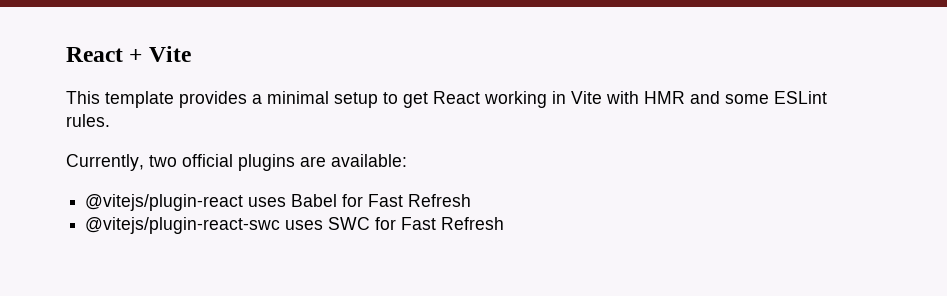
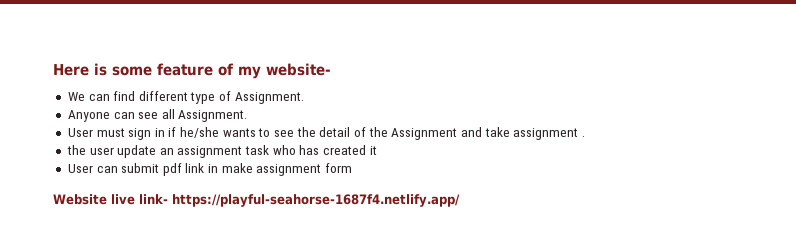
- React + Vite
- This template provides a minimal setup to get React working in Vite with HMR and some ESLint rules.
- Currently, two official plugins are available:
- @vitejs/plugin-react uses Babel for Fast Refresh
- @vitejs/plugin-react-swc uses SWC for Fast Refresh
+ Here is some feature of my website-
+ We can find different type of Assignment.
+ Anyone can see all Assignment.
+ User must sign in if he/she wants to see the detail of the Assignment and take assignment .
+ the user update an assignment task who has created it
+ User can submit pdf link in make assignment form
+ Website live link- https://playful-seahorse-1687f4.netlify.app/

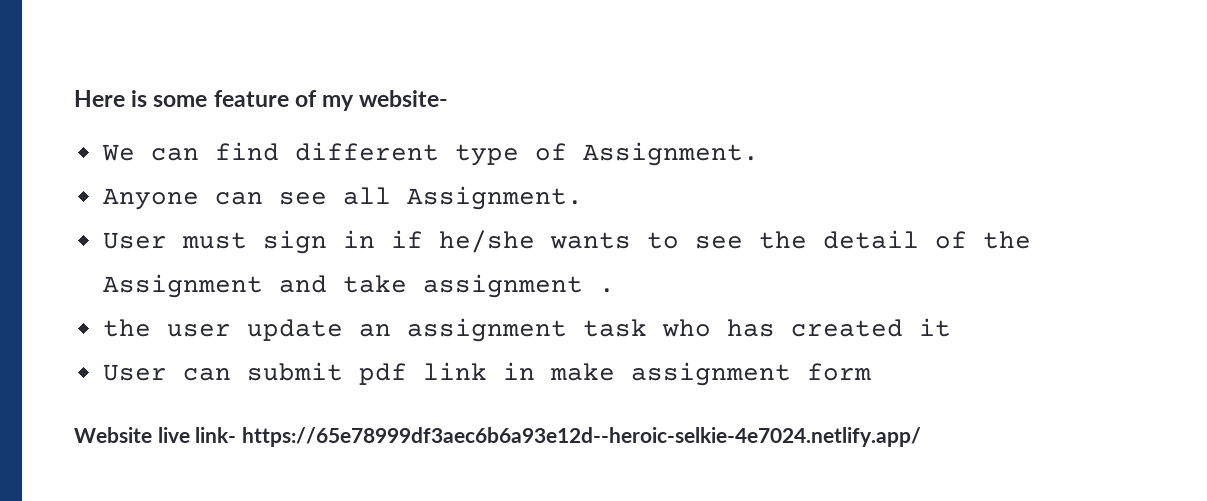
- Website live link- https://playful-seahorse-1687f4.netlify.app/
+ Website live link- https://65e78999df3aec6b6a93e12d--heroic-selkie-4e7024.netlify.app/

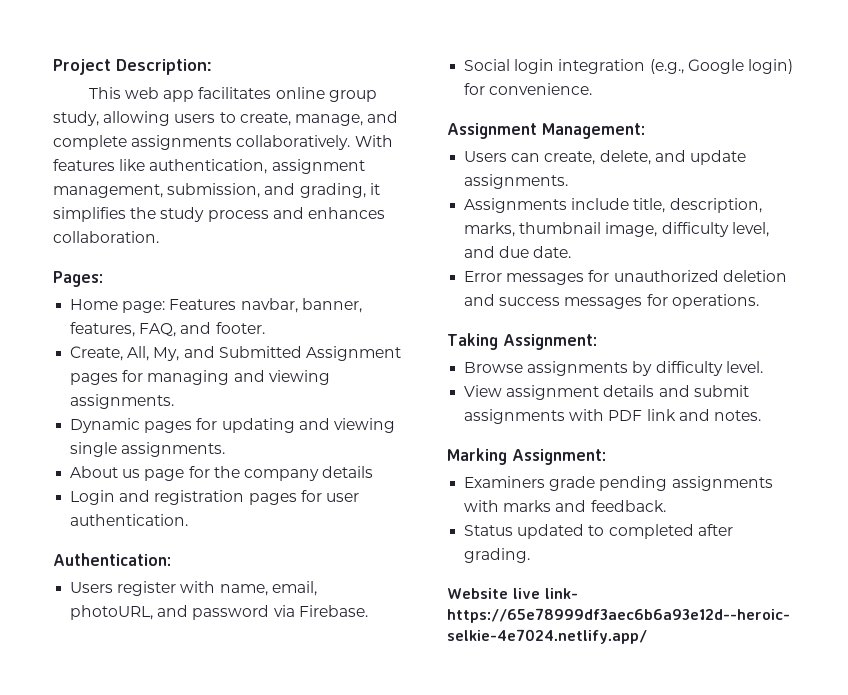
- Here is some feature of my website-
- We can find different type of Assignment.
- Anyone can see all Assignment.
- User must sign in if he/she wants to see the detail of the Assignment and take assignment .
- the user update an assignment task who has created it
- User can submit pdf link in make assignment form
+ Project Description:
+ This web app facilitates online group study, allowing users to create, manage, and complete assignments collaboratively. With features like authentication, assignment management, submission, and grading, it simplifies the study process and enhances collaboration.
+ Pages:
+ Home page: Features navbar, banner, features, FAQ, and footer.
+ Create, All, My, and Submitted Assignment pages for managing and viewing assignments.
+ Dynamic pages for updating and viewing single assignments.
+ About us page for the company details
+ Login and registration pages for user authentication.
+ Authentication:
+ Users register with name, email, photoURL, and password via Firebase.
+ Social login integration (e.g., Google login) for convenience.
+ Assignment Management:
+ Users can create, delete, and update assignments.
+ Assignments include title, description, marks, thumbnail image, difficulty level, and due date.
+ Error messages for unauthorized deletion and success messages for operations.
+ Taking Assignment:
+ Browse assignments by difficulty level.
+ View assignment details and submit assignments with PDF link and notes.
+ Marking Assignment:
+ Examiners grade pending assignments with marks and feedback.
+ Status updated to completed after grading.

